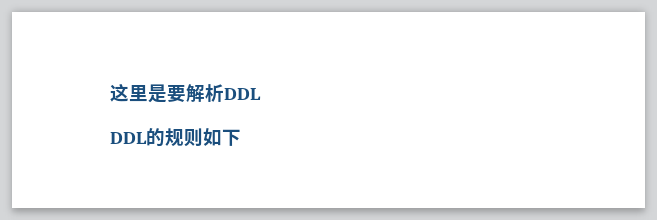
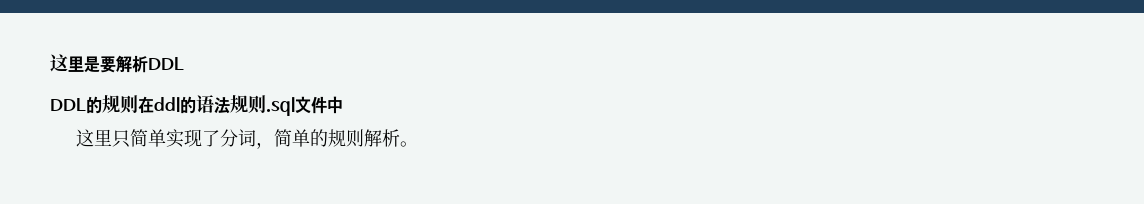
- DDL的规则如下
+ DDL的规则在ddl的语法规则.sql文件中
+ 这里只简单实现了分词，简单的规则解析。

